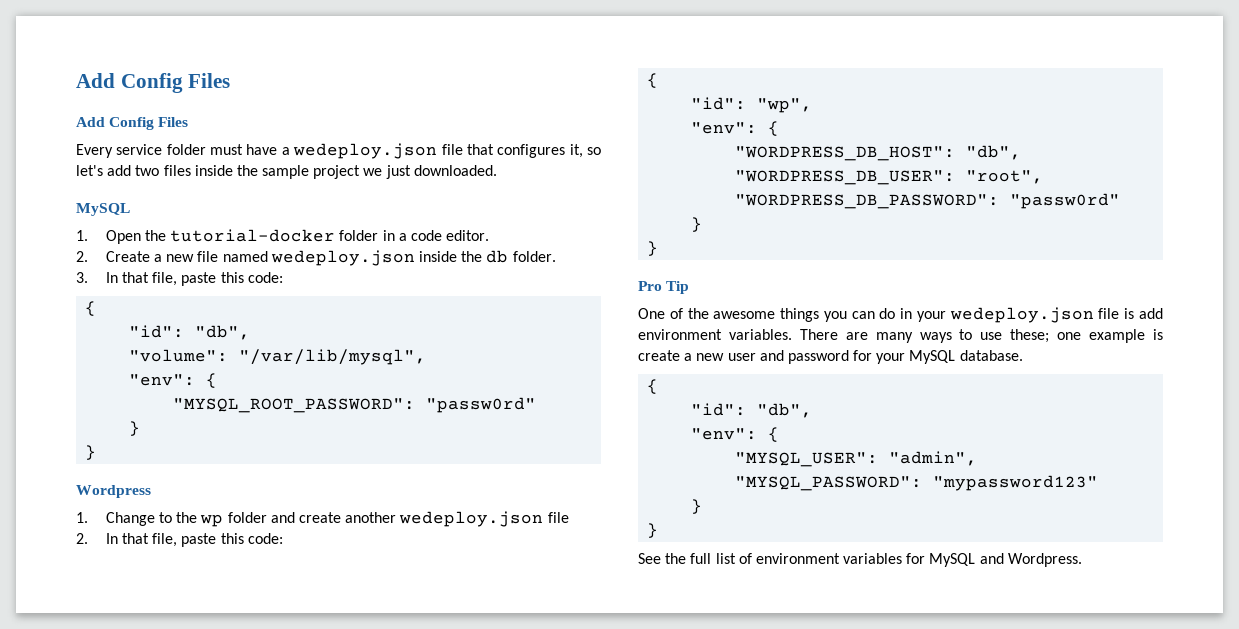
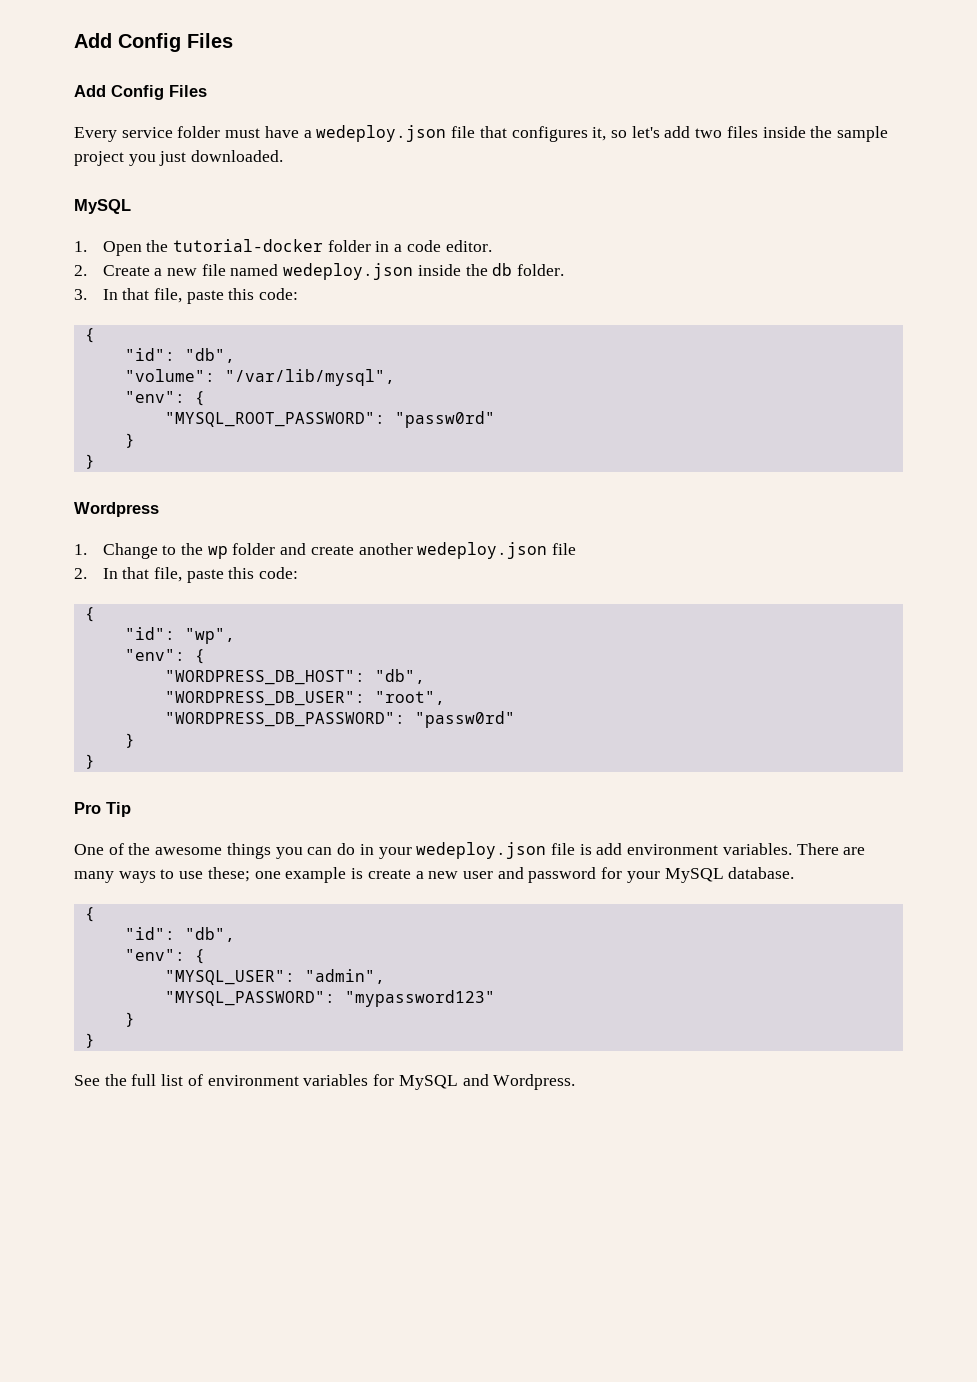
- Every service folder must have a wedeploy.json file that configures it, so let's add two files inside the sample project we just downloaded.
+ Every service folder must have a wedeploy.json file that configures it, so let's add two files inside the sample project you just downloaded.

